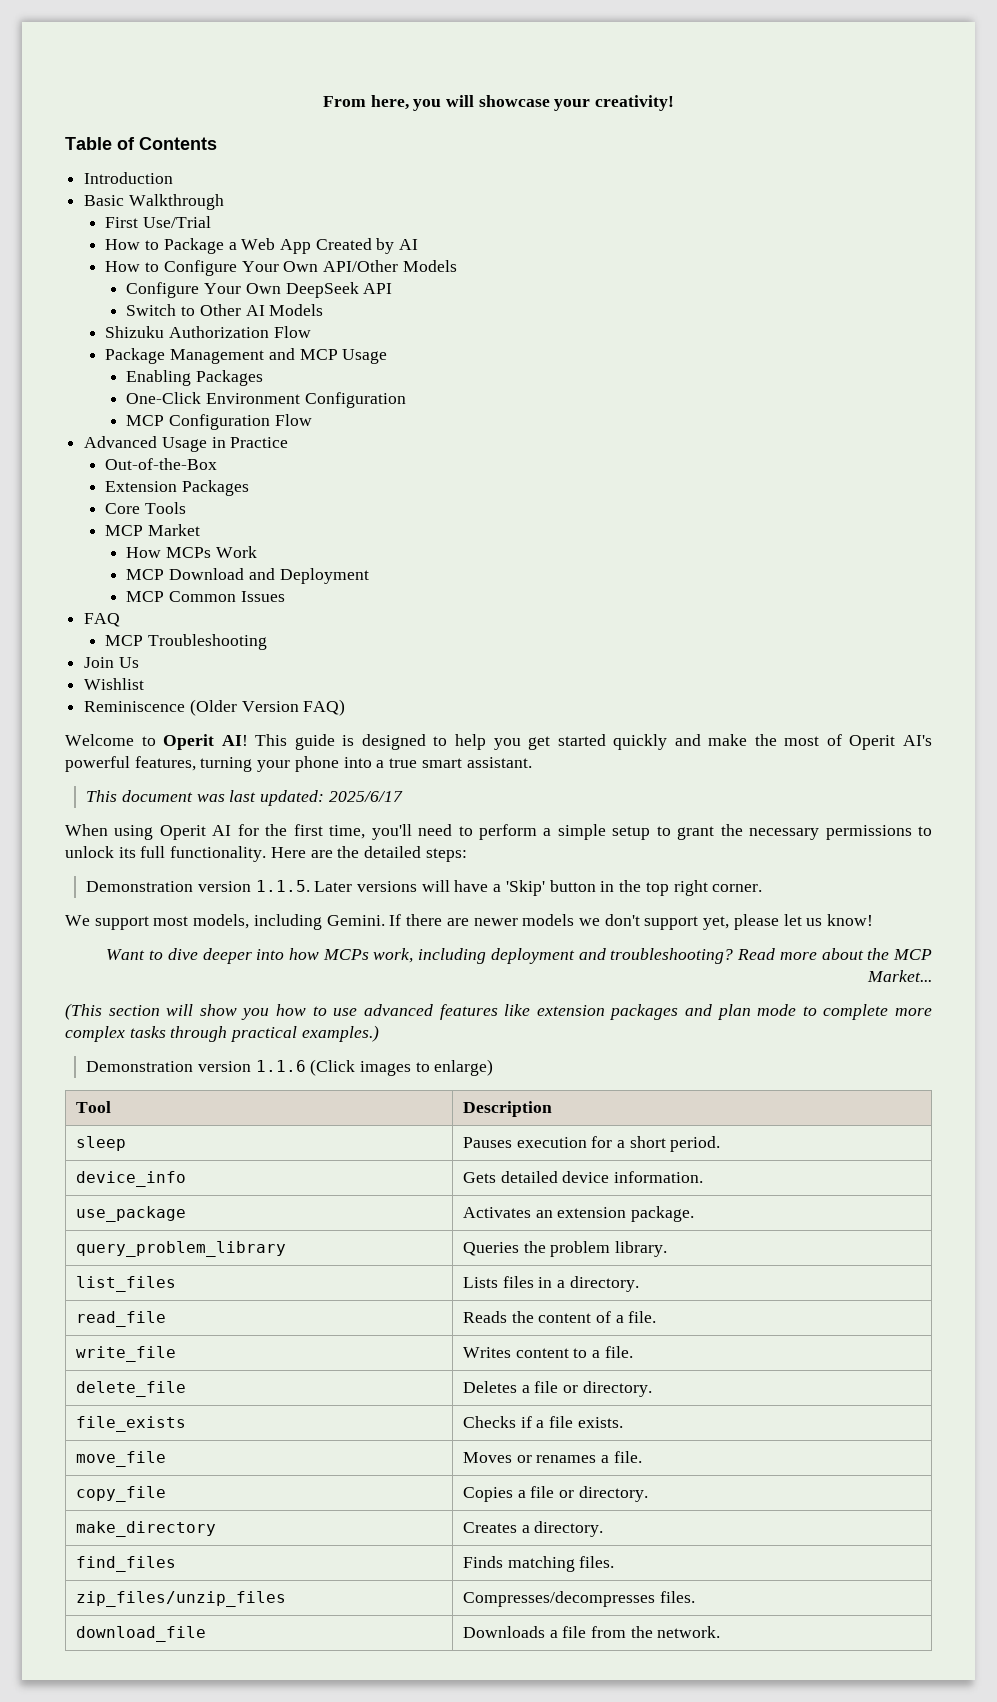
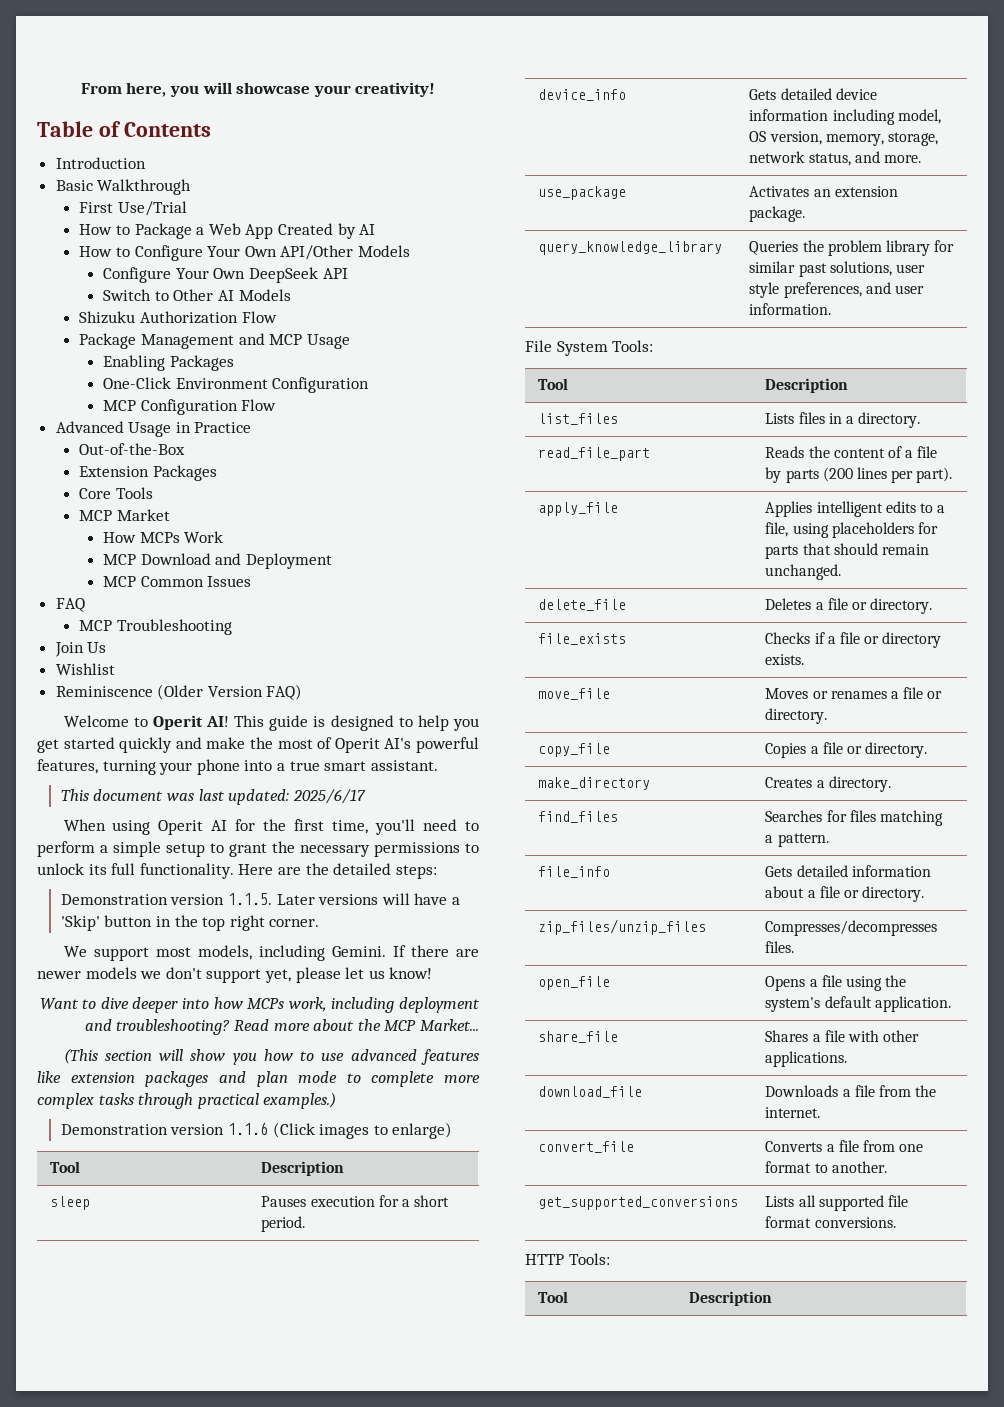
- device_info | Gets detailed device information.
+ device_info | Gets detailed device information including model, OS version, memory, storage, network status, and more.
- query_problem_library | Queries the problem library.
+ query_knowledge_library | Queries the problem library for similar past solutions, user style preferences, and user information.
+ File System Tools:
+ Tool | Description
- read_file | Reads the content of a file.
- write_file | Writes content to a file.
+ read_file_part | Reads the content of a file by parts (200 lines per part).
+ apply_file | Applies intelligent edits to a file, using placeholders for parts that should remain unchanged.
- file_exists | Checks if a file exists.
+ file_exists | Checks if a file or directory exists.
- move_file | Moves or renames a file.
+ move_file | Moves or renames a file or directory.
- find_files | Finds matching files.
+ find_files | Searches for files matching a pattern.
+ file_info | Gets detailed information about a file or directory.
  zip_files/unzip_files | Compresses/decompresses files.
+ open_file | Opens a file using the system's default application.
+ share_file | Shares a file with other applications.
- download_file | Downloads a file from the network.
+ download_file | Downloads a file from the internet.
+ convert_file | Converts a file from one format to another.
+ get_supported_conversions | Lists all supported file format conversions.
+ HTTP Tools:
+ Tool | Description

